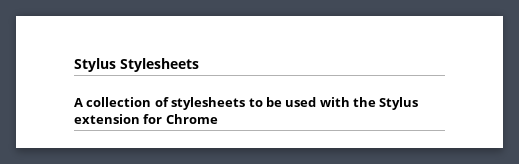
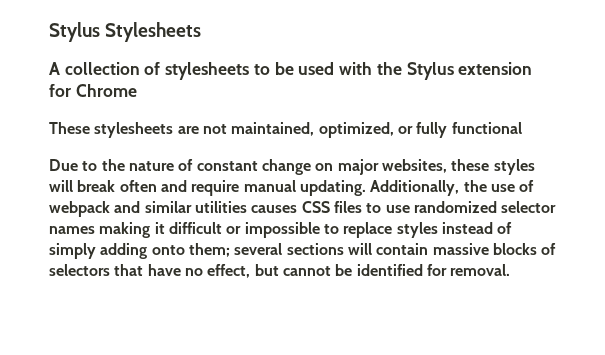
+ These stylesheets are not maintained, optimized, or fully functional
+ Due to the nature of constant change on major websites, these styles will break often and require manual updating. Additionally, the use of webpack and similar utilities causes CSS files to use randomized selector names making it difficult or impossible to replace styles instead of simply adding onto them; several sections will contain massive blocks of selectors that have no effect, but cannot be identified for removal.

